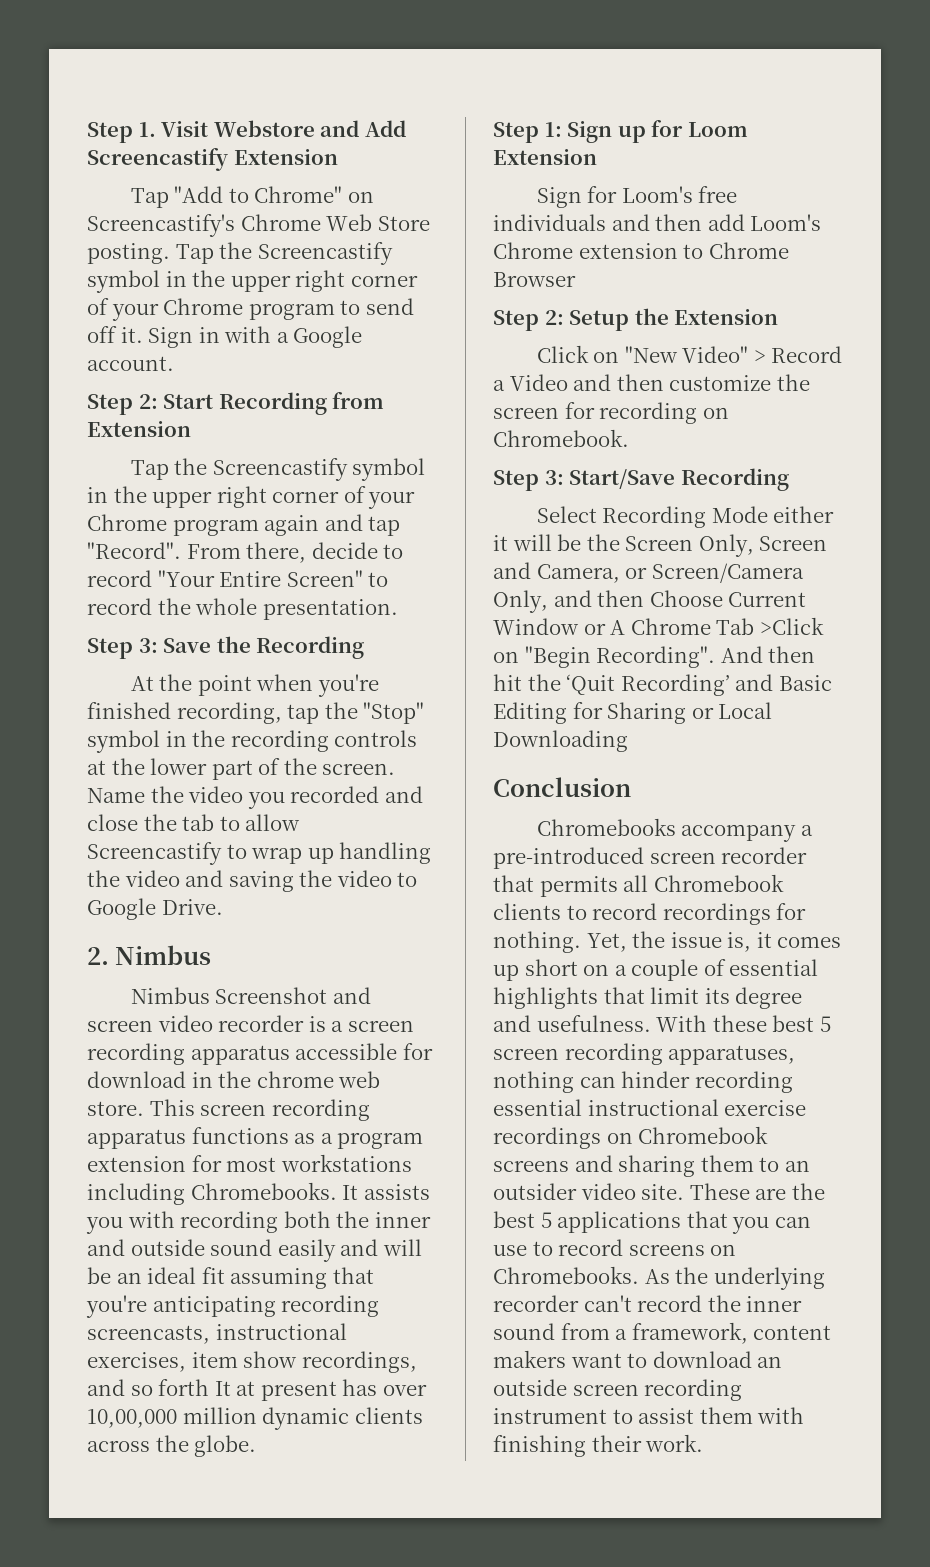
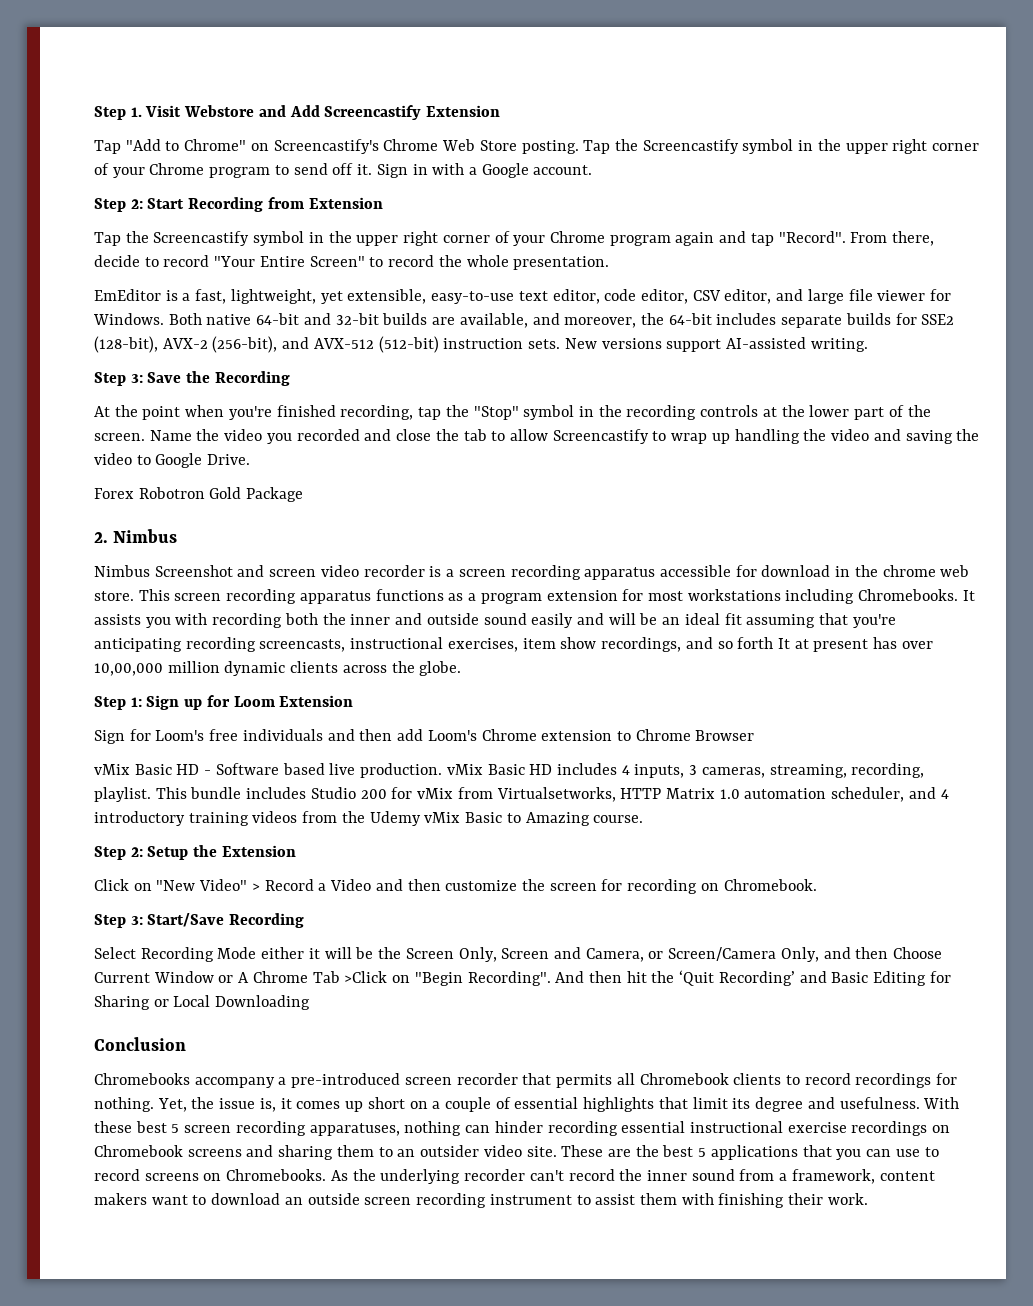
+ EmEditor is a fast, lightweight, yet extensible, easy-to-use text editor, code editor, CSV editor, and large file viewer for Windows. Both native 64-bit and 32-bit builds are available, and moreover, the 64-bit includes separate builds for SSE2 (128-bit), AVX-2 (256-bit), and AVX-512 (512-bit) instruction sets. New versions support AI-assisted writing.
+ Forex Robotron Gold Package
+ vMix Basic HD - Software based live production. vMix Basic HD includes 4 inputs, 3 cameras, streaming, recording, playlist. This bundle includes Studio 200 for vMix from Virtualsetworks, HTTP Matrix 1.0 automation scheduler, and 4 introductory training videos from the Udemy vMix Basic to Amazing course.

